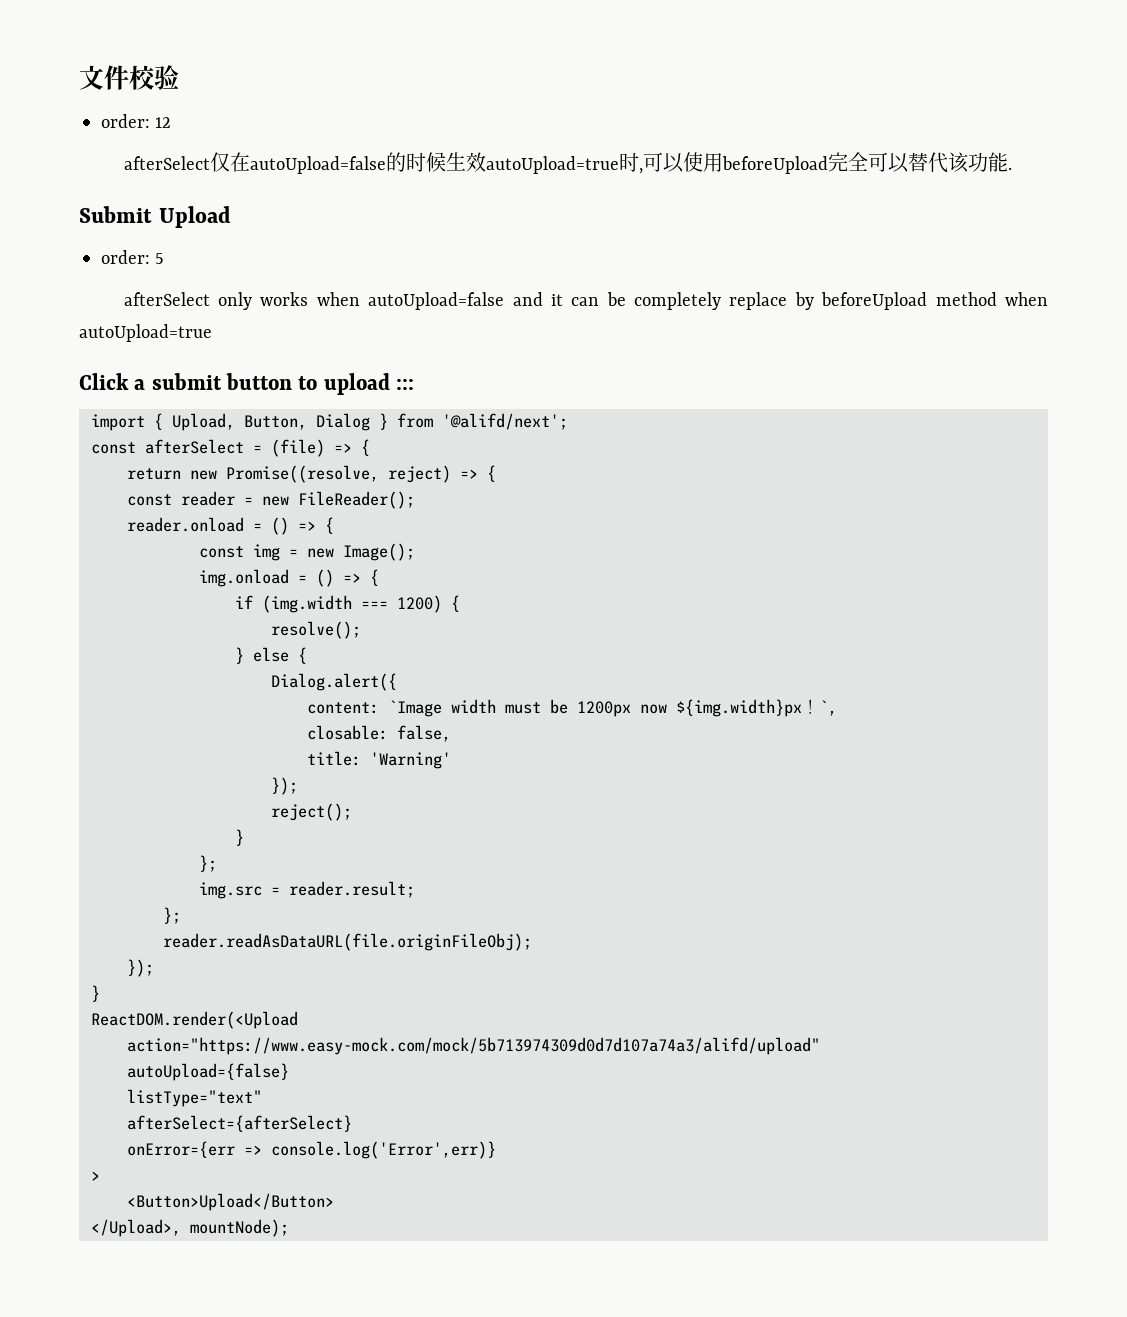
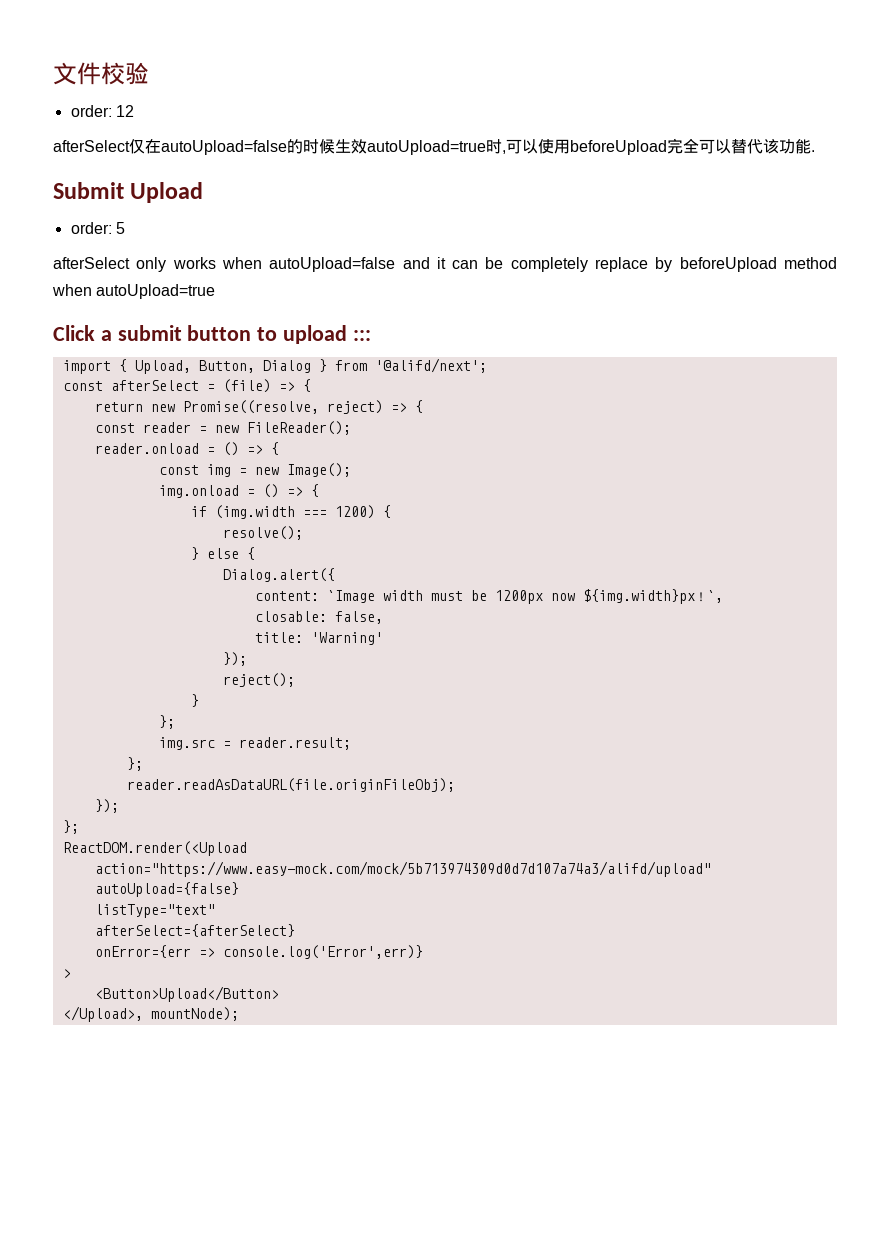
  reader.readAsDataURL(file.originFileObj);
  });
- }
+ };

